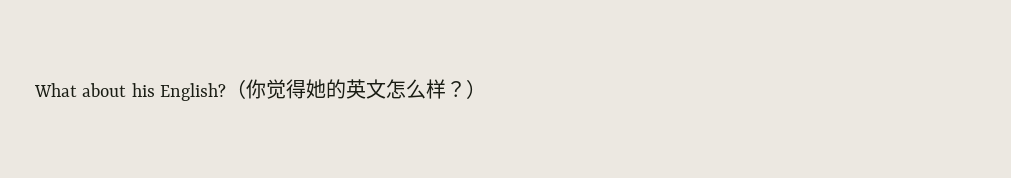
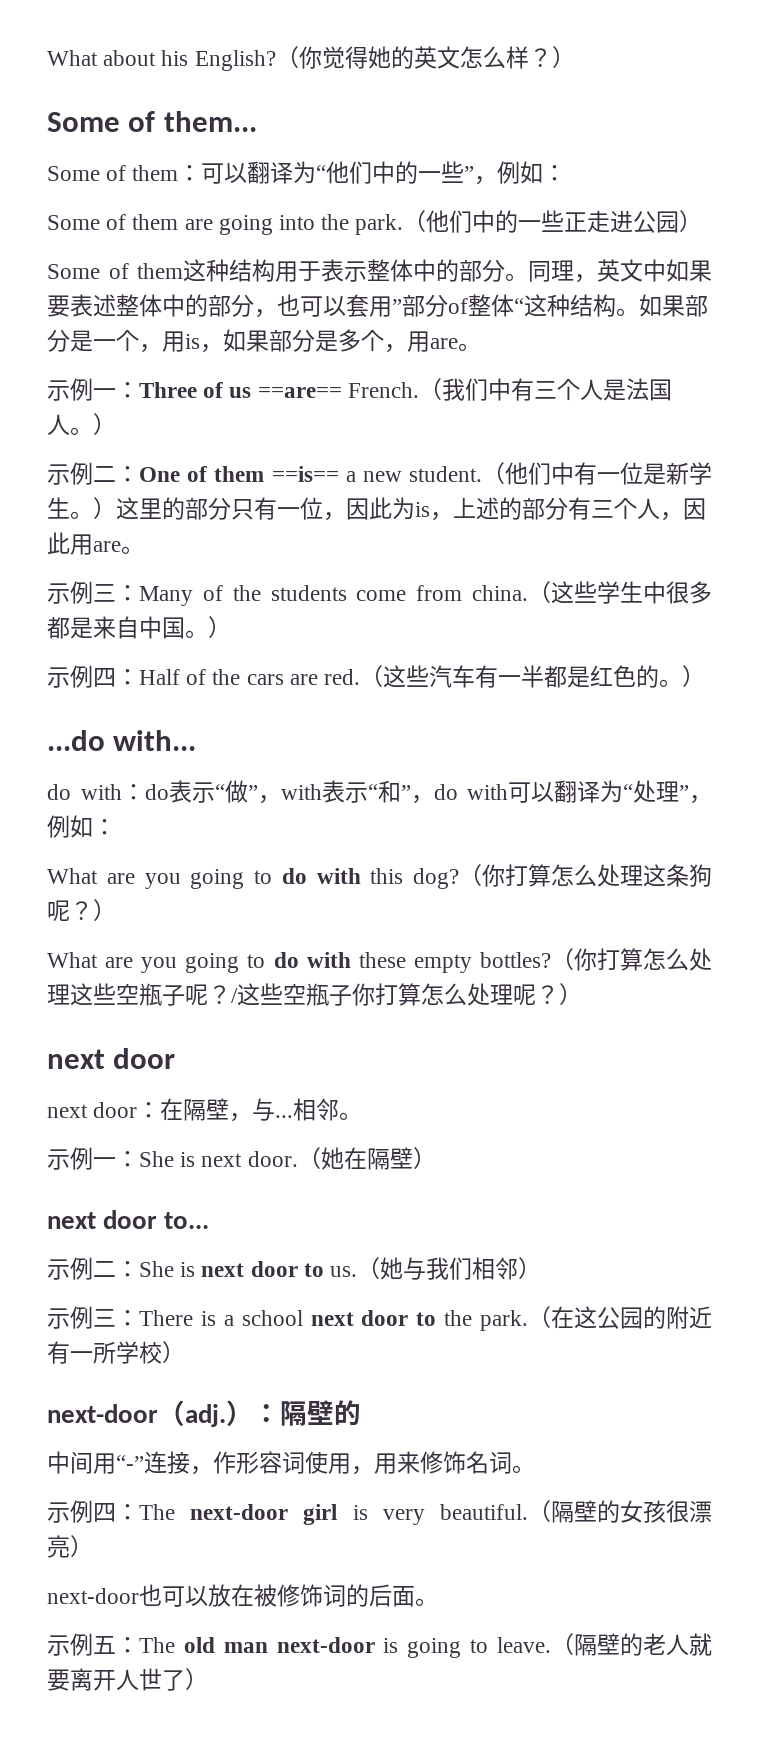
+ Some of them...
+ Some of them：可以翻译为“他们中的一些”，例如：
+ Some of them are going into the park.（他们中的一些正走进公园）
+ Some of them这种结构用于表示整体中的部分。同理，英文中如果要表述整体中的部分，也可以套用”部分of整体“这种结构。如果部分是一个，用is，如果部分是多个，用are。
+ 示例一：Three of us ==are== French.（我们中有三个人是法国人。）
+ 示例二：One of them ==is== a new student.（他们中有一位是新学生。）这里的部分只有一位，因此为is，上述的部分有三个人，因此用are。
+ 示例三：Many of the students come from china.（这些学生中很多都是来自中国。）
+ 示例四：Half of the cars are red.（这些汽车有一半都是红色的。）
+ ...do with...
+ do with：do表示“做”，with表示“和”，do with可以翻译为“处理”，例如：
+ What are you going to do with this dog?（你打算怎么处理这条狗呢？）
+ What are you going to do with these empty bottles?（你打算怎么处理这些空瓶子呢？/这些空瓶子你打算怎么处理呢？）
+ next door
+ next door：在隔壁，与...相邻。
+ 示例一：She is next door.（她在隔壁）
+ next door to...
+ 示例二：She is next door to us.（她与我们相邻）
+ 示例三：There is a school next door to the park.（在这公园的附近有一所学校）
+ next-door（adj.）：隔壁的
+ 中间用“-”连接，作形容词使用，用来修饰名词。
+ 示例四：The next-door girl is very beautiful.（隔壁的女孩很漂亮）
+ next-door也可以放在被修饰词的后面。
+ 示例五：The old man next-door is going to leave.（隔壁的老人就要离开人世了）

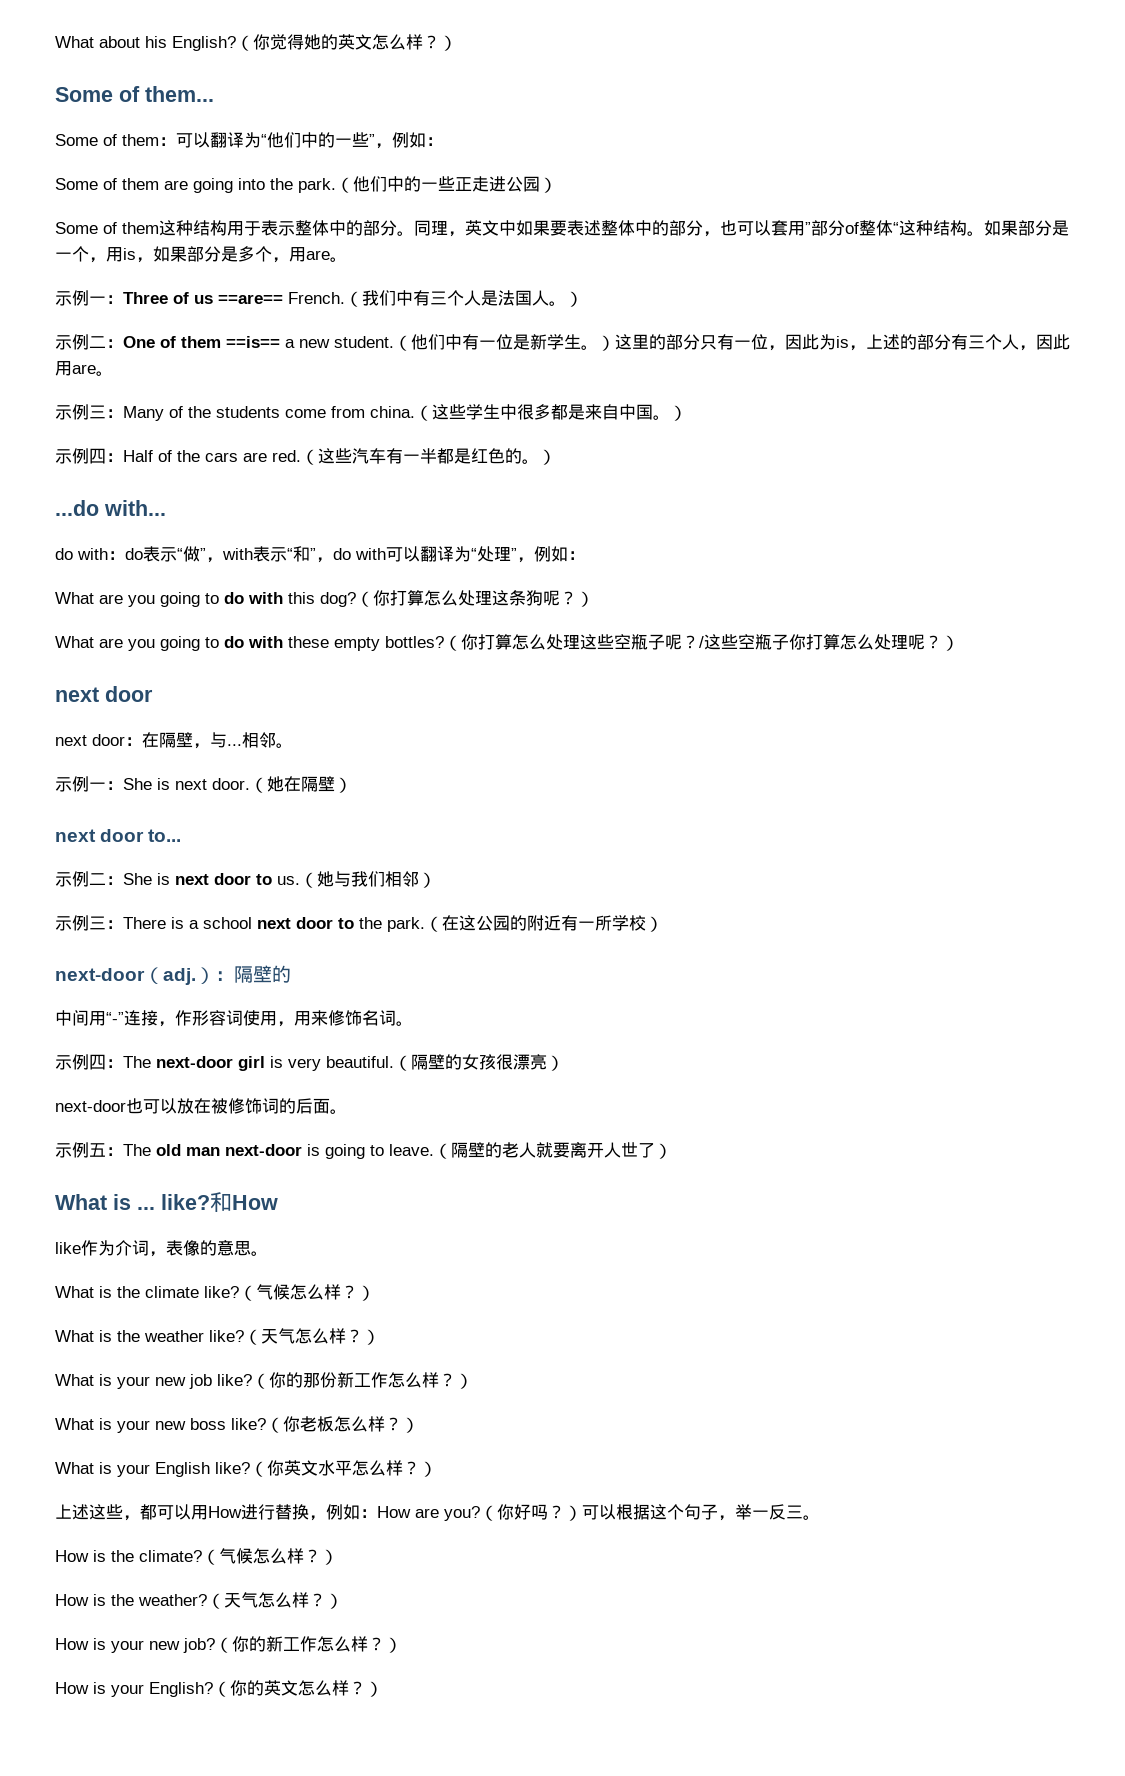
+ What is ... like?和How
+ like作为介词，表像的意思。
+ What is the climate like?（气候怎么样？）
+ What is the weather like?（天气怎么样？）
+ What is your new job like?（你的那份新工作怎么样？）
+ What is your new boss like?（你老板怎么样？）
+ What is your English like?（你英文水平怎么样？）
+ 上述这些，都可以用How进行替换，例如：How are you?（你好吗？）可以根据这个句子，举一反三。
+ How is the climate?（气候怎么样？）
+ How is the weather?（天气怎么样？）
+ How is your new job?（你的新工作怎么样？）
+ How is your English?（你的英文怎么样？）

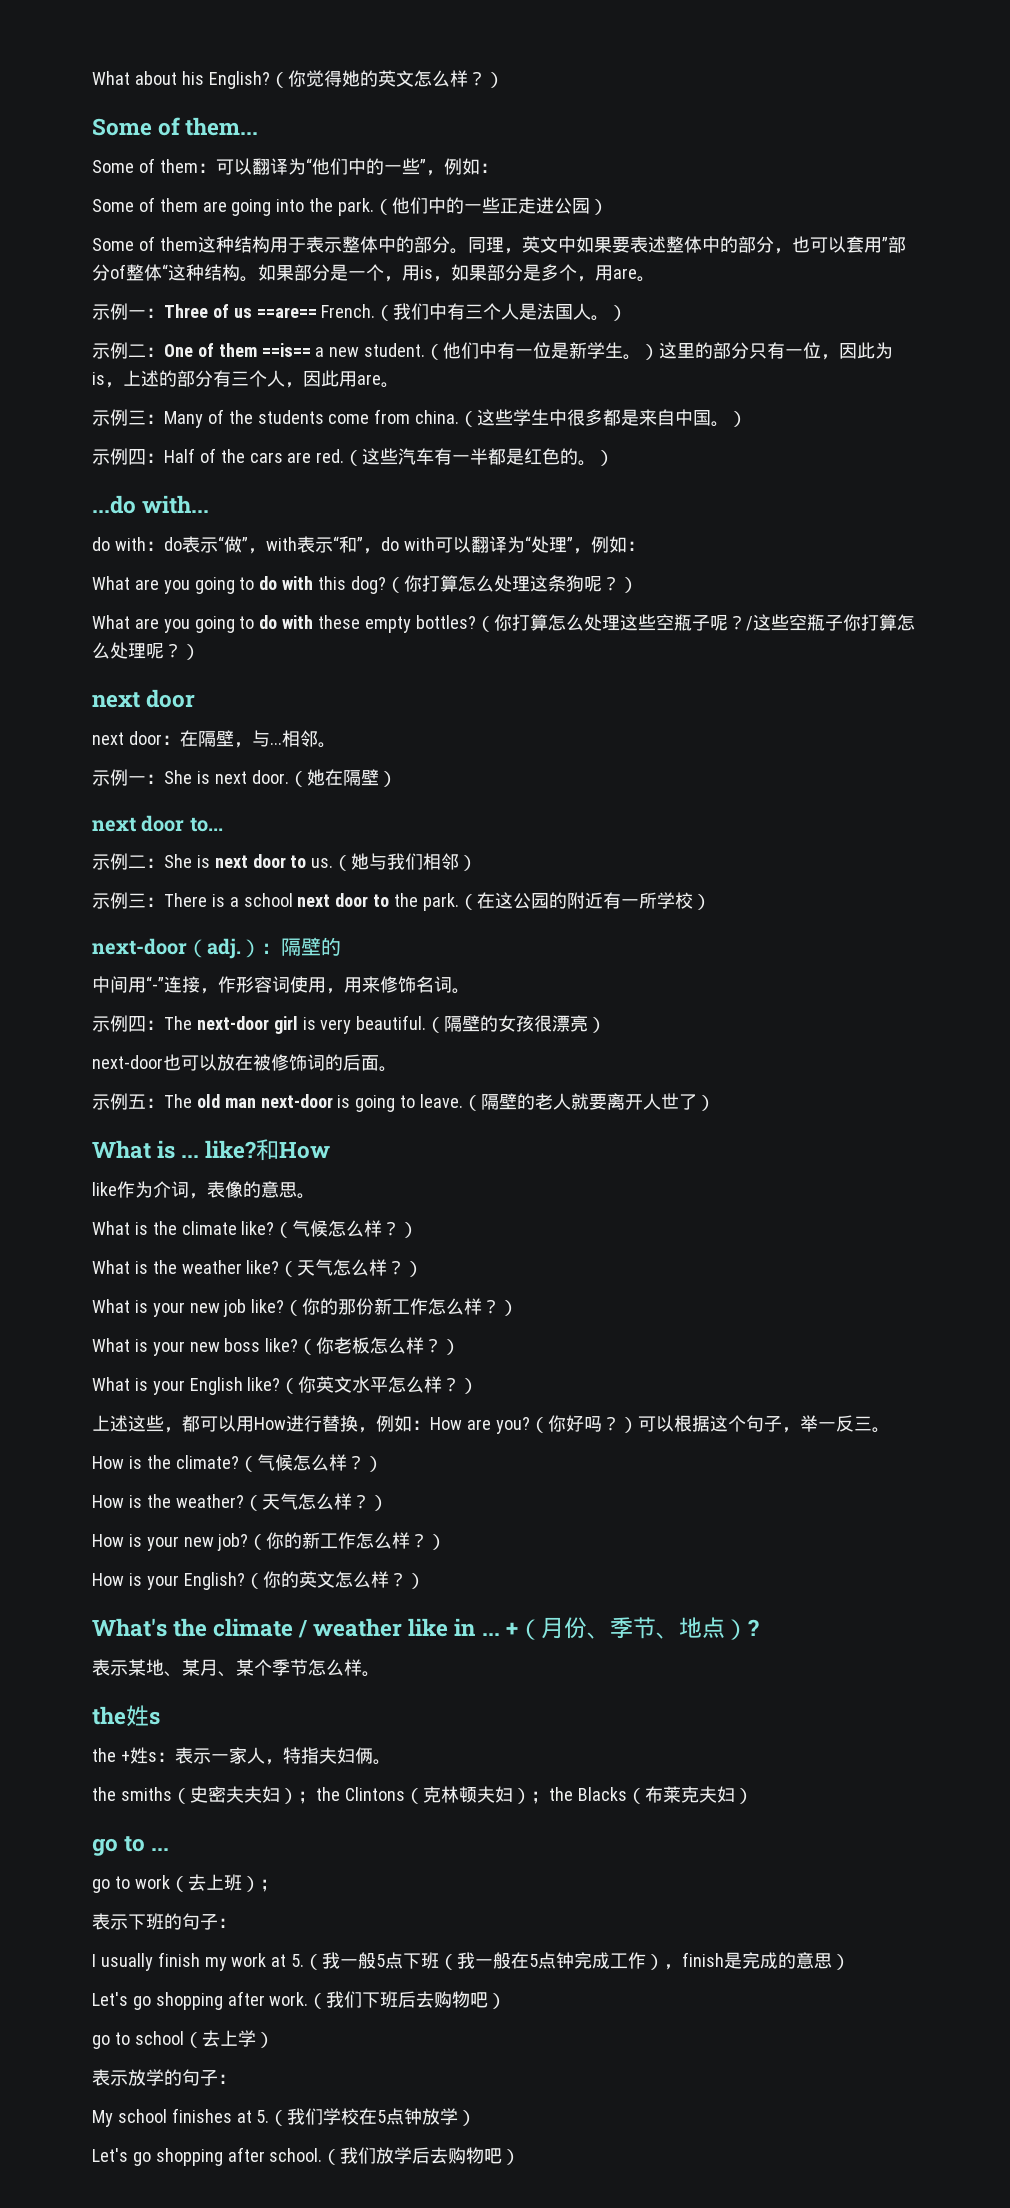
+ What's the climate / weather like in ... +（月份、季节、地点）?
+ 表示某地、某月、某个季节怎么样。
+ the姓s
+ the +姓s：表示一家人，特指夫妇俩。
+ the smiths（史密夫夫妇）；the Clintons（克林顿夫妇）；the Blacks（布莱克夫妇）
+ go to ...
+ go to work（去上班）；
+ 表示下班的句子：
+ I usually finish my work at 5.（我一般5点下班（我一般在5点钟完成工作），finish是完成的意思）
+ Let's go shopping after work.（我们下班后去购物吧）
+ go to school（去上学）
+ 表示放学的句子：
+ My school finishes at 5.（我们学校在5点钟放学）
+ Let's go shopping after school.（我们放学后去购物吧）

